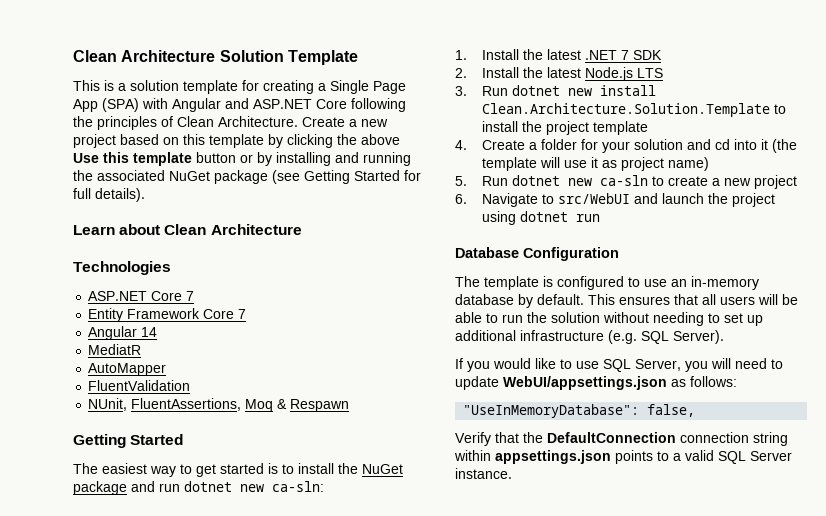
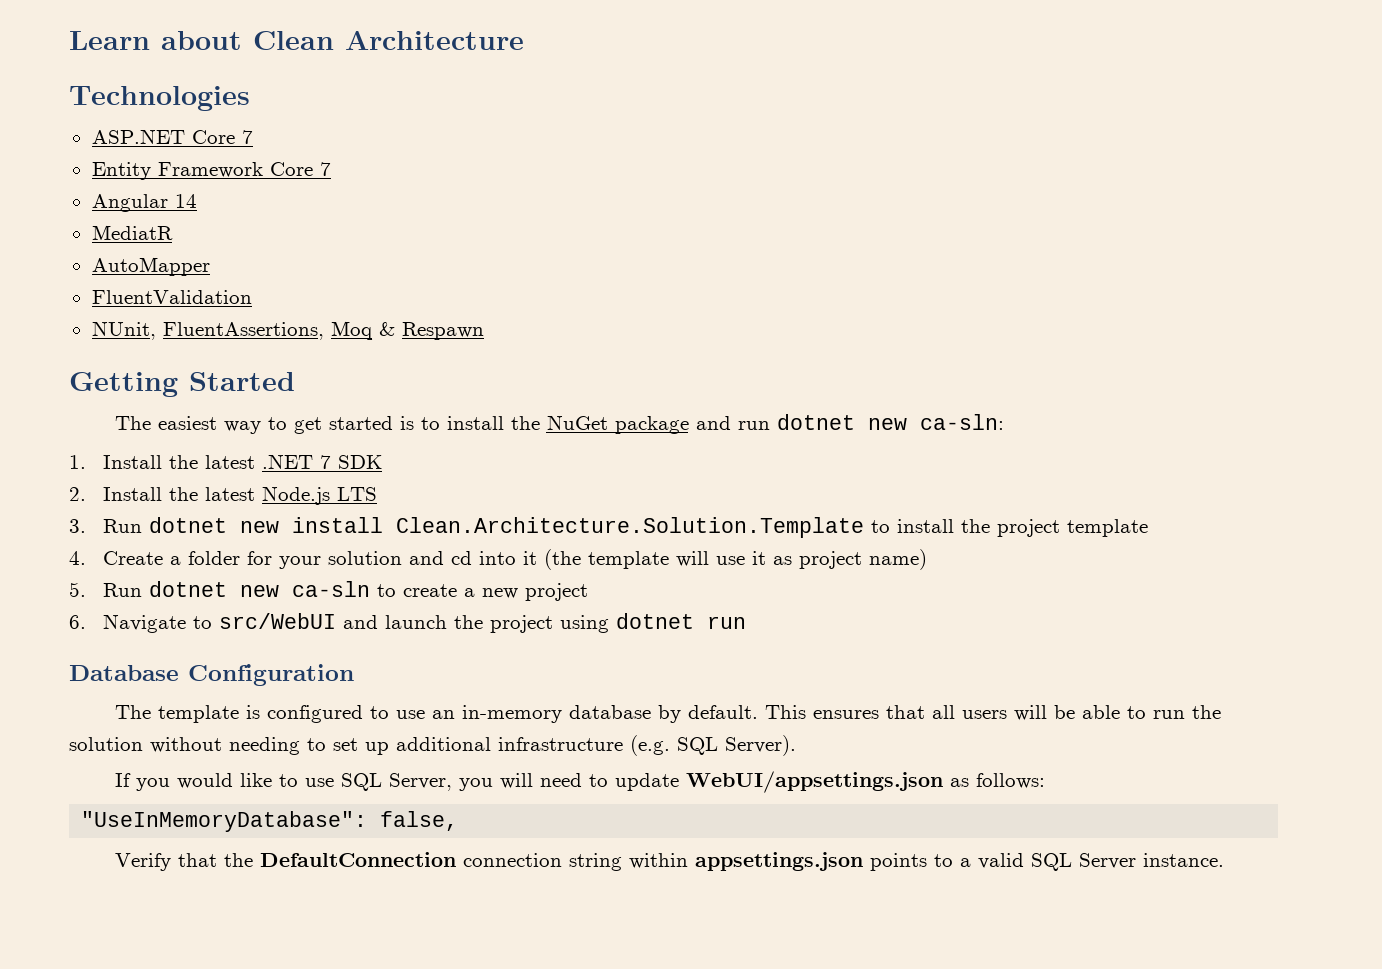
- Clean Architecture Solution Template
- This is a solution template for creating a Single Page App (SPA) with Angular and ASP.NET Core following the principles of Clean Architecture. Create a new project based on this template by clicking the above Use this template button or by installing and running the associated NuGet package (see Getting Started for full details).

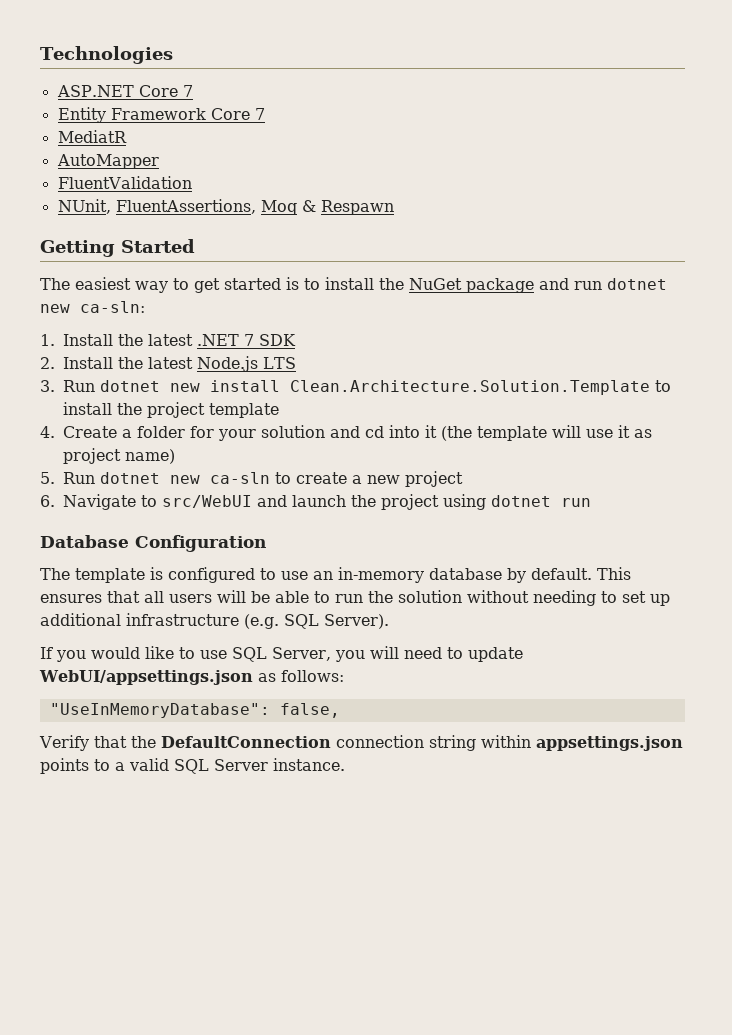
- Learn about Clean Architecture
- Angular 14

